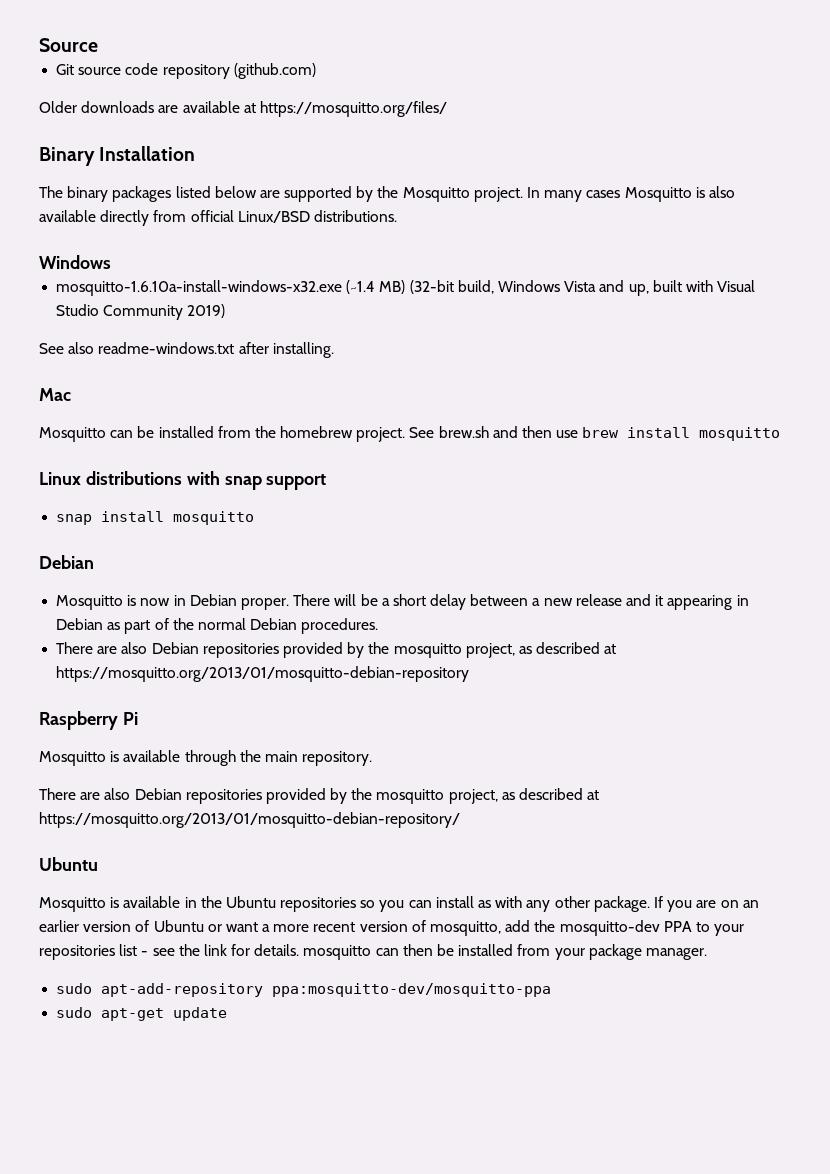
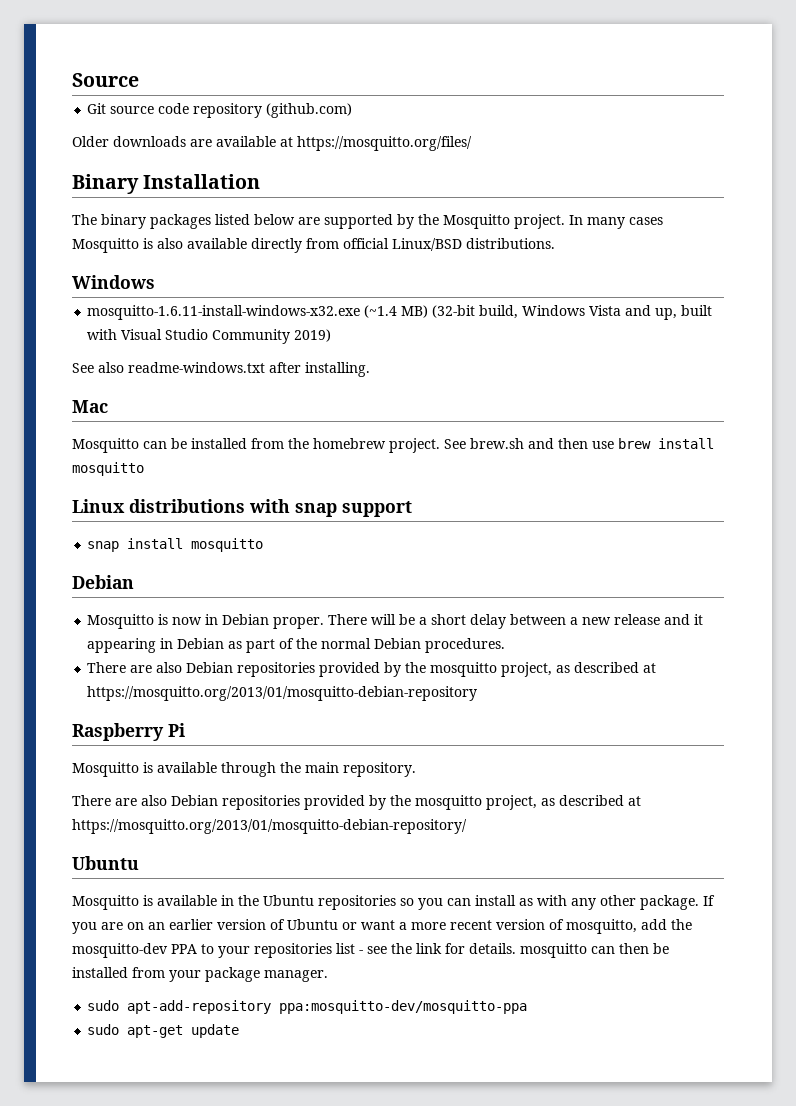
- mosquitto-1.6.10a-install-windows-x32.exe (~1.4 MB) (32-bit build, Windows Vista and up, built with Visual Studio Community 2019)
+ mosquitto-1.6.11-install-windows-x32.exe (~1.4 MB) (32-bit build, Windows Vista and up, built with Visual Studio Community 2019)

